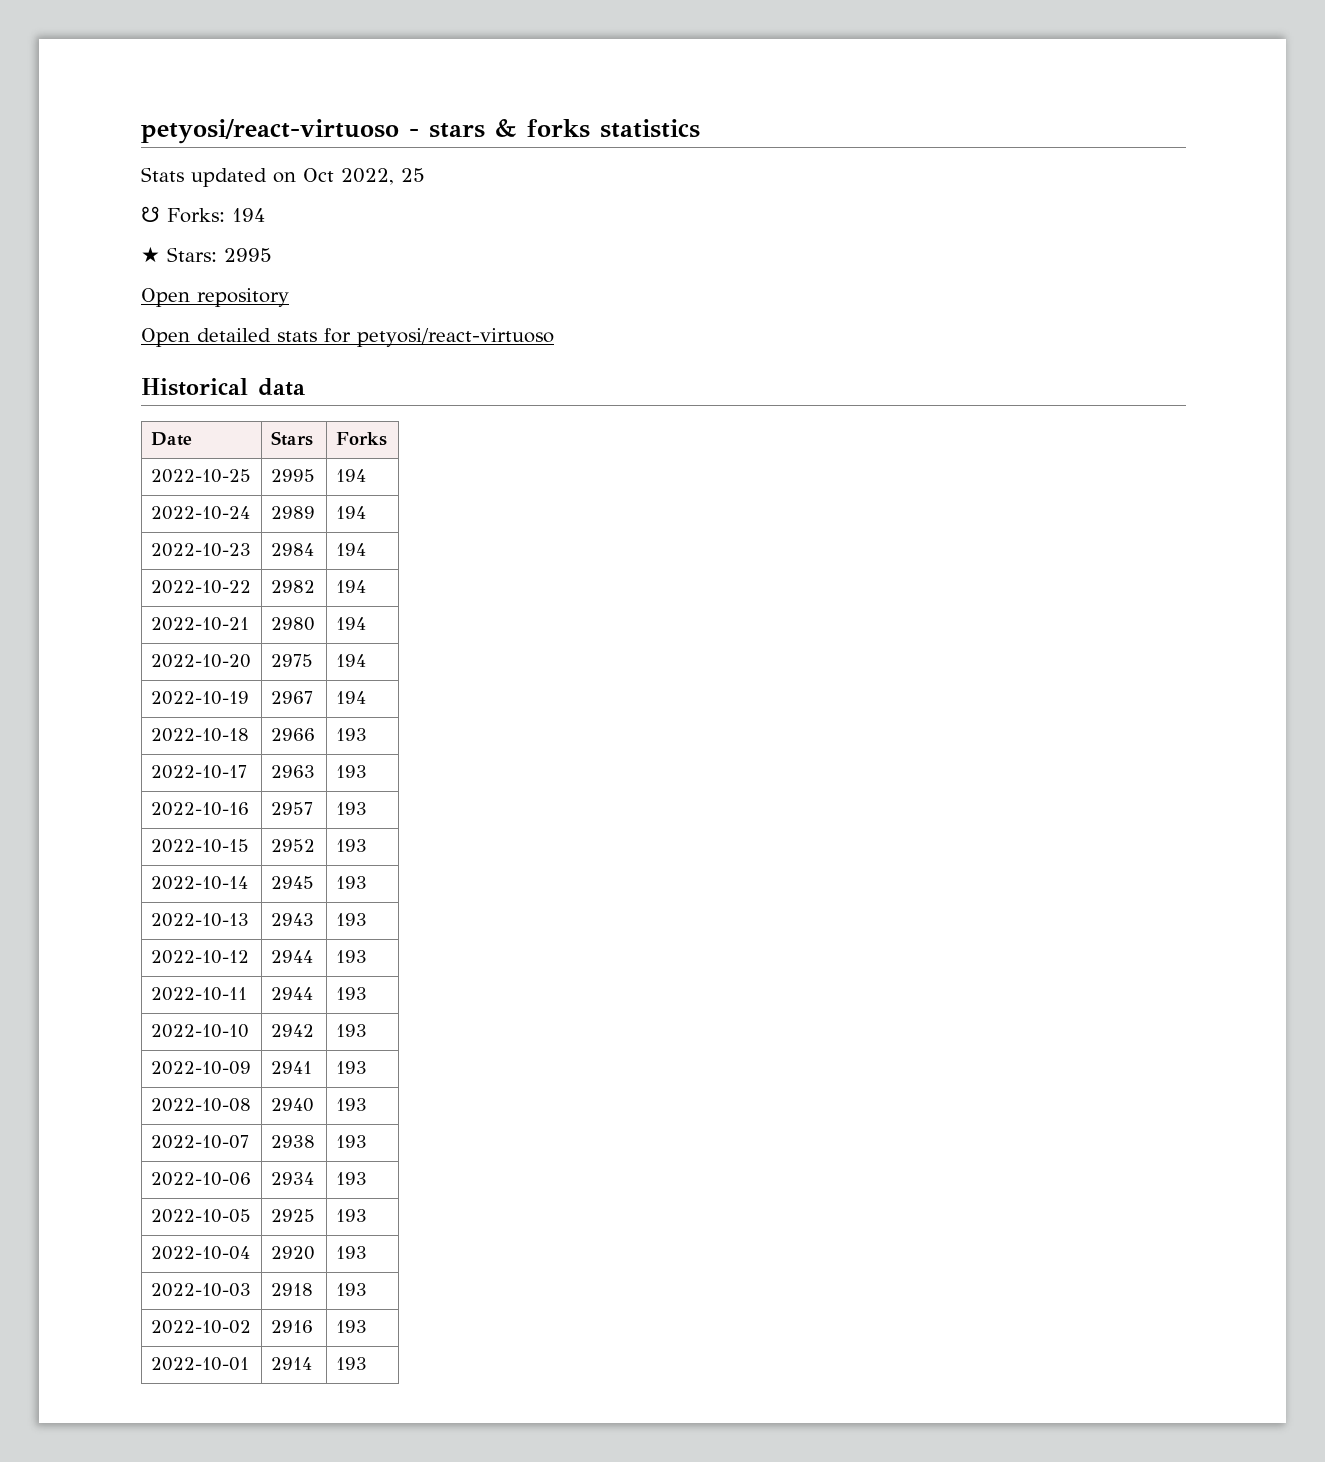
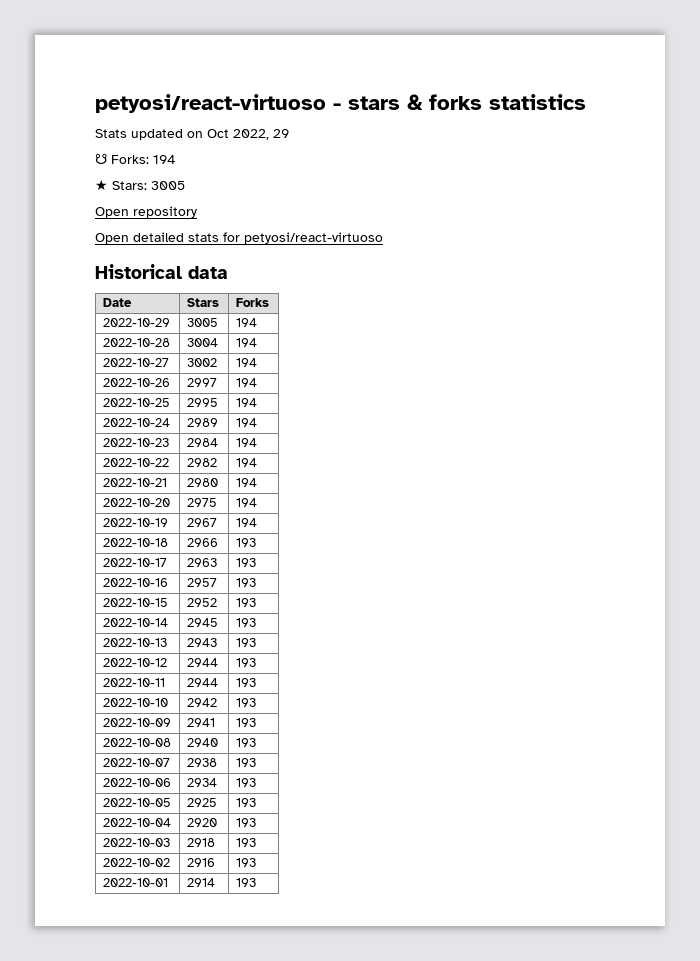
- Stats updated on Oct 2022, 25
+ Stats updated on Oct 2022, 29
- ★ Stars: 2995
+ ★ Stars: 3005
+ 2022-10-29 | 3005 | 194
+ 2022-10-28 | 3004 | 194
+ 2022-10-27 | 3002 | 194
+ 2022-10-26 | 2997 | 194

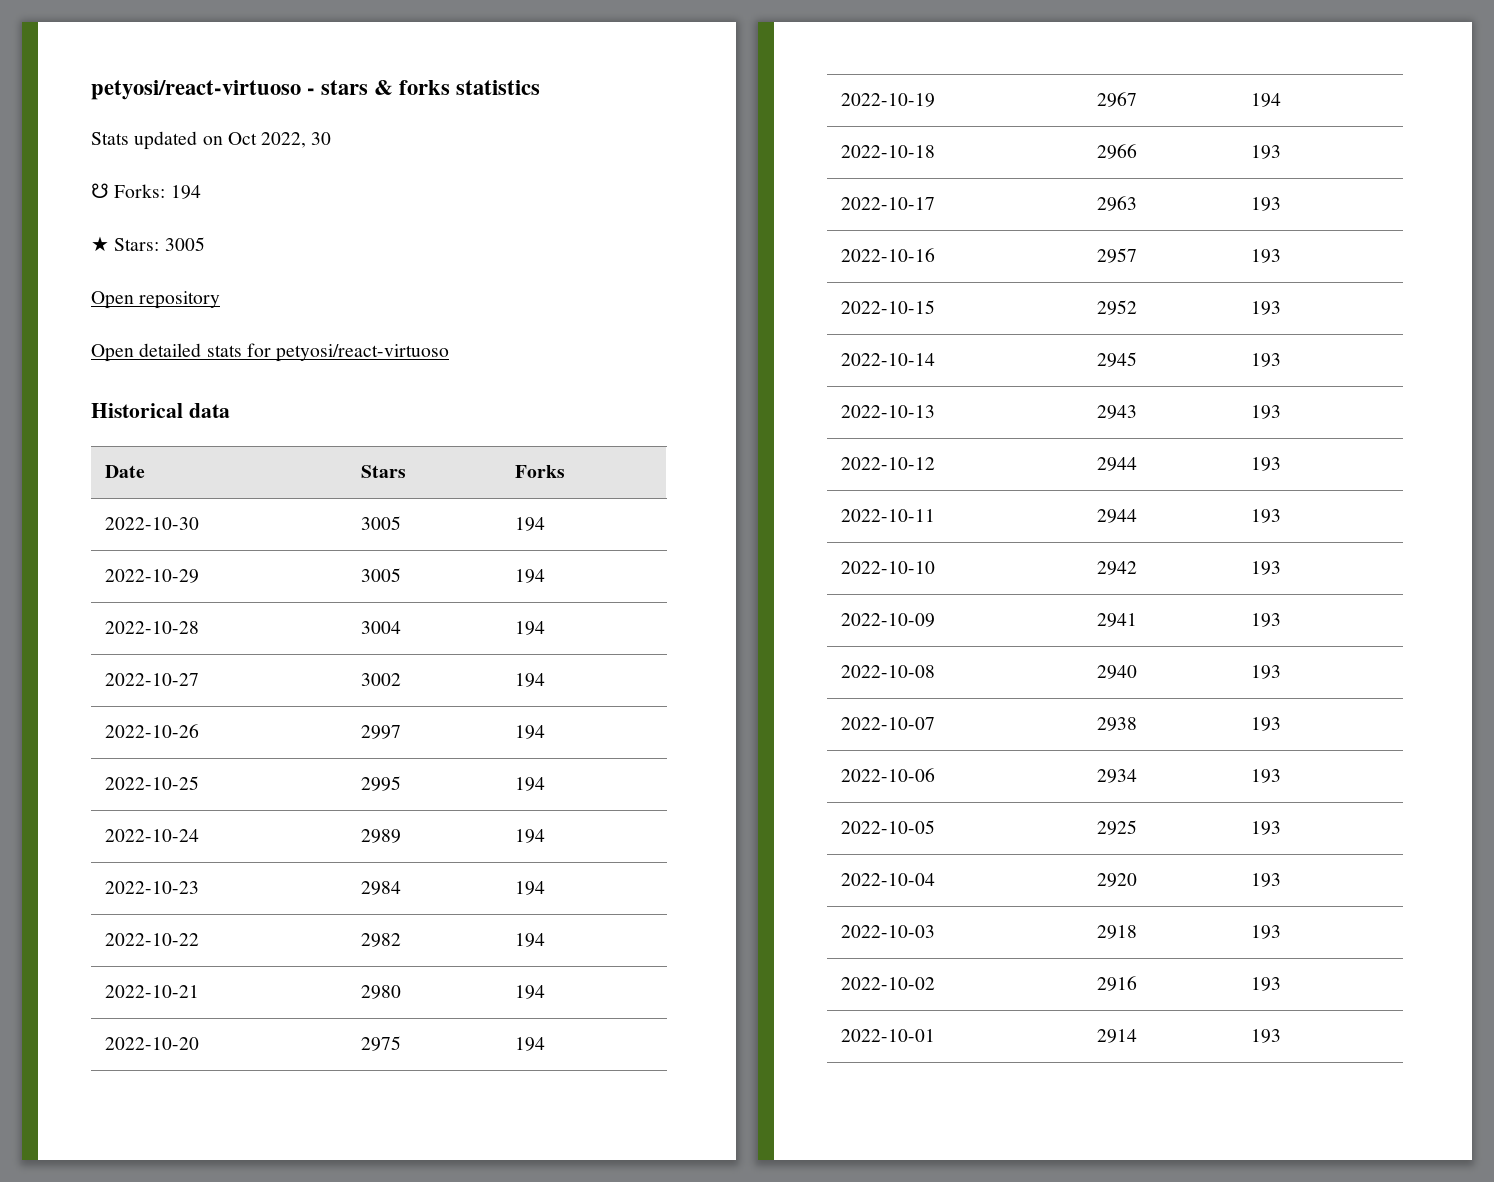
- Stats updated on Oct 2022, 29
+ Stats updated on Oct 2022, 30
+ 2022-10-30 | 3005 | 194

